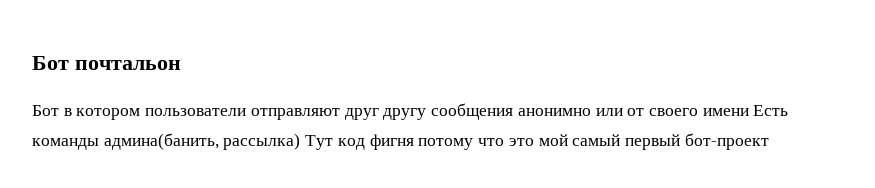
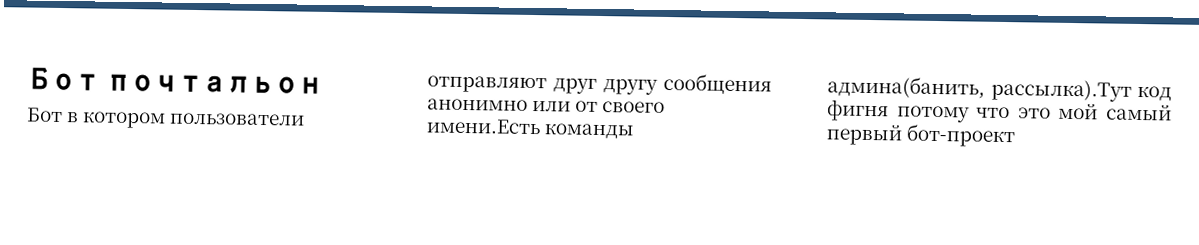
- Бот в котором пользователи отправляют друг другу сообщения анонимно или от своего имени Есть команды админа(банить, рассылка) Тут код фигня потому что это мой самый первый бот-проект
+ Бот в котором пользователи отправляют друг другу сообщения анонимно или от своего имени.Есть команды админа(банить, рассылка).Тут код фигня потому что это мой самый первый бот-проект

